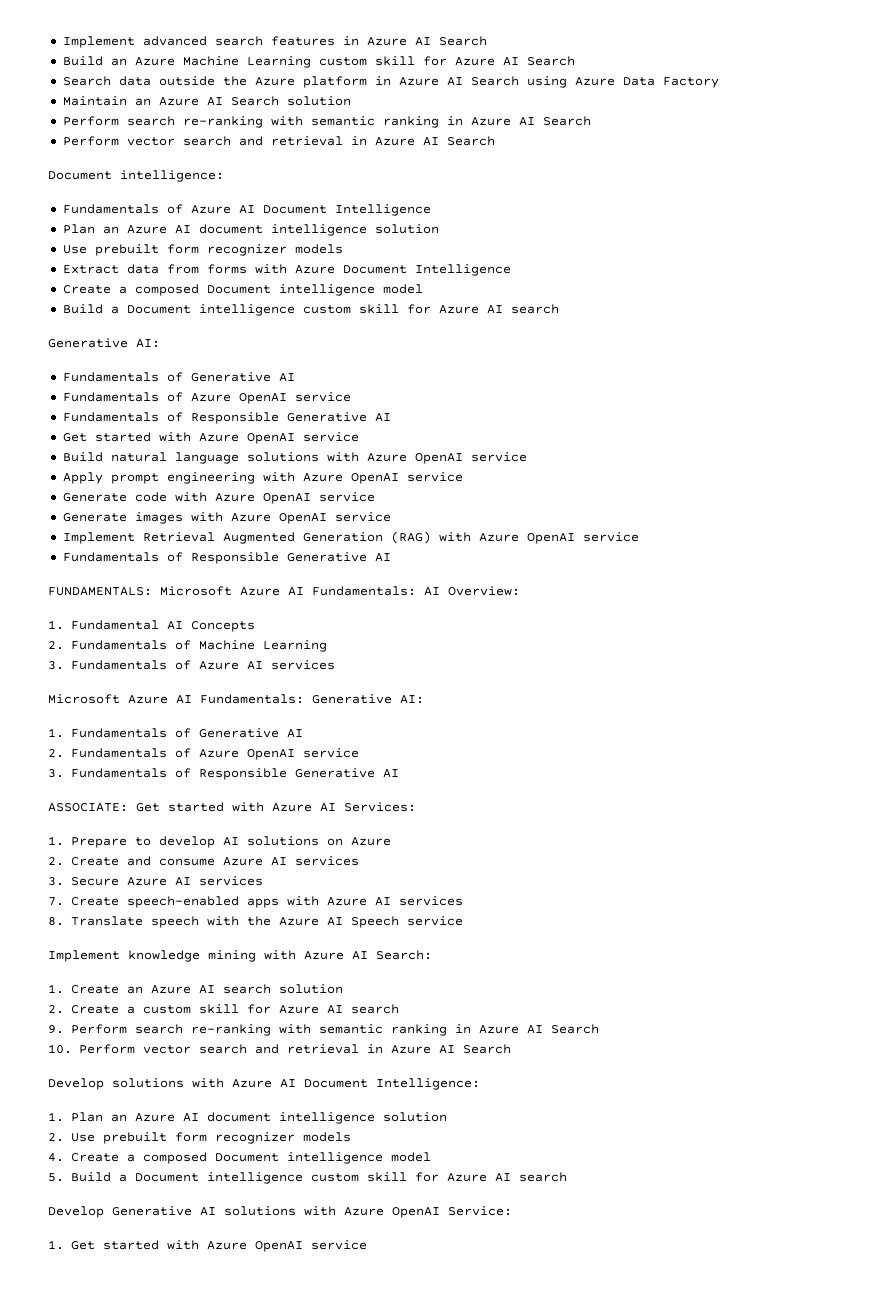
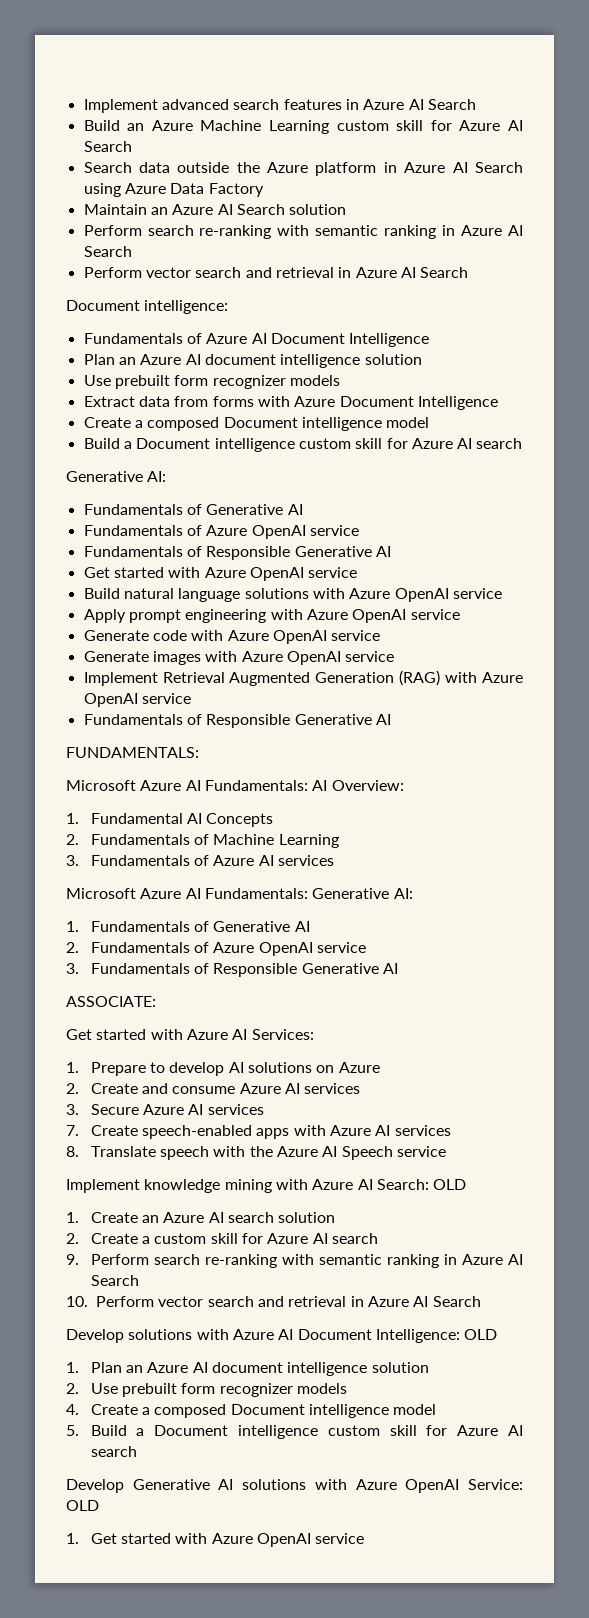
- FUNDAMENTALS: Microsoft Azure AI Fundamentals: AI Overview:
+ FUNDAMENTALS:
+ Microsoft Azure AI Fundamentals: AI Overview:
- ASSOCIATE: Get started with Azure AI Services:
+ ASSOCIATE:
+ Get started with Azure AI Services:
- Implement knowledge mining with Azure AI Search:
+ Implement knowledge mining with Azure AI Search: OLD
- Develop solutions with Azure AI Document Intelligence:
+ Develop solutions with Azure AI Document Intelligence: OLD
- Develop Generative AI solutions with Azure OpenAI Service:
+ Develop Generative AI solutions with Azure OpenAI Service: OLD

